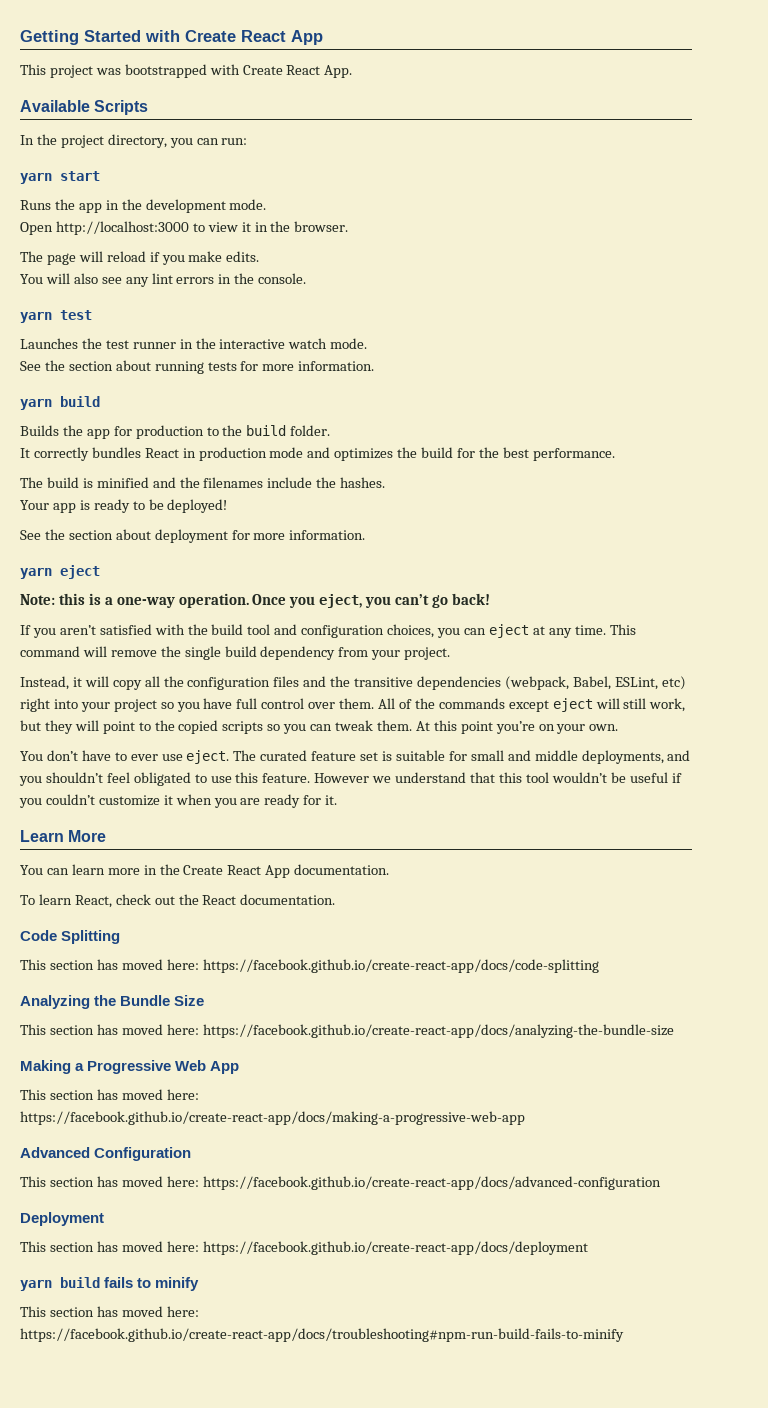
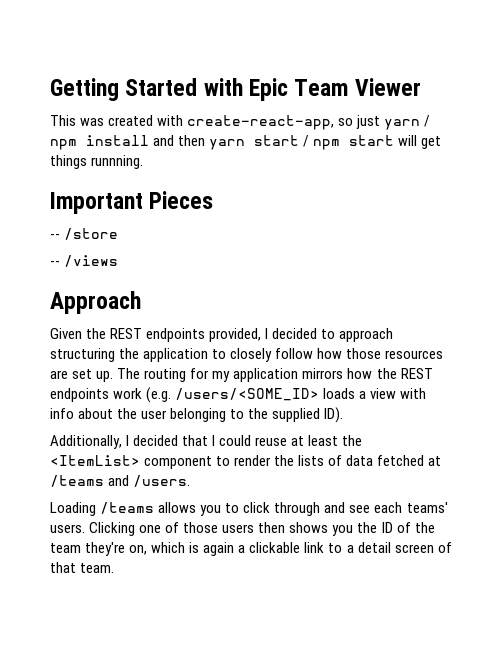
- Getting Started with Create React App
- This project was bootstrapped with Create React App.
- Available Scripts
- In the project directory, you can run:
- yarn start
- Runs the app in the development mode.
- Open http://localhost:3000 to view it in the browser.
- The page will reload if you make edits.
- You will also see any lint errors in the console.
- yarn test
- Launches the test runner in the interactive watch mode.
- See the section about running tests for more information.
- yarn build
- Builds the app for production to the build folder.
- It correctly bundles React in production mode and optimizes the build for the best performance.
- The build is minified and the filenames include the hashes.
- Your app is ready to be deployed!
- See the section about deployment for more information.
- yarn eject
- Note: this is a one-way operation. Once you eject, you can’t go back!
- If you aren’t satisfied with the build tool and configuration choices, you can eject at any time. This command will remove the single build dependency from your project.
- Instead, it will copy all the configuration files and the transitive dependencies (webpack, Babel, ESLint, etc) right into your project so you have full control over them. All of the commands except eject will still work, but they will point to the copied scripts so you can tweak them. At this point you’re on your own.
- You don’t have to ever use eject. The curated feature set is suitable for small and middle deployments, and you shouldn’t feel obligated to use this feature. However we understand that this tool wouldn’t be useful if you couldn’t customize it when you are ready for it.
- Learn More
- You can learn more in the Create React App documentation.
- To learn React, check out the React documentation.
- Code Splitting
- This section has moved here: https://facebook.github.io/create-react-app/docs/code-splitting
- Analyzing the Bundle Size
- This section has moved here: https://facebook.github.io/create-react-app/docs/analyzing-the-bundle-size
- Making a Progressive Web App
- This section has moved here: https://facebook.github.io/create-react-app/docs/making-a-progressive-web-app
- Advanced Configuration
- This section has moved here: https://facebook.github.io/create-react-app/docs/advanced-configuration
- Deployment
- This section has moved here: https://facebook.github.io/create-react-app/docs/deployment
- yarn build fails to minify
- This section has moved here: https://facebook.github.io/create-react-app/docs/troubleshooting#npm-run-build-fails-to-minify
+ Getting Started with Epic Team Viewer
+ This was created with create-react-app, so just yarn / npm install and then yarn start / npm start will get things runnning.
+ Important Pieces
+ -- /store
+ -- /views
+ Approach
+ Given the REST endpoints provided, I decided to approach structuring the application to closely follow how those resources are set up. The routing for my application mirrors how the REST endpoints work (e.g. /users/<SOME_ID> loads a view with info about the user belonging to the supplied ID).
+ Additionally, I decided that I could reuse at least the <ItemList> component to render the lists of data fetched at /teams and /users.
+ Loading /teams allows you to click through and see each teams' users. Clicking one of those users then shows you the ID of the team they're on, which is again a clickable link to a detail screen of that team.

